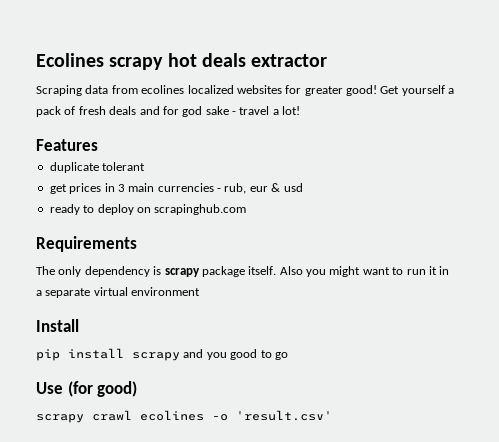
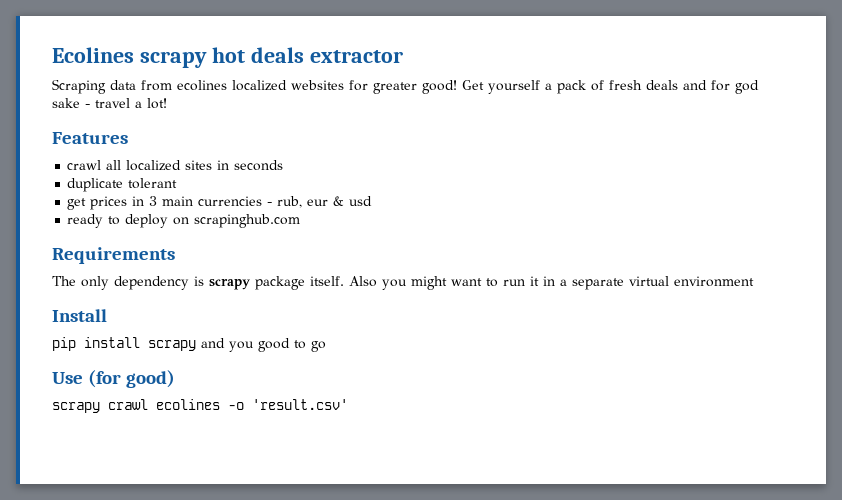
+ crawl all localized sites in seconds

